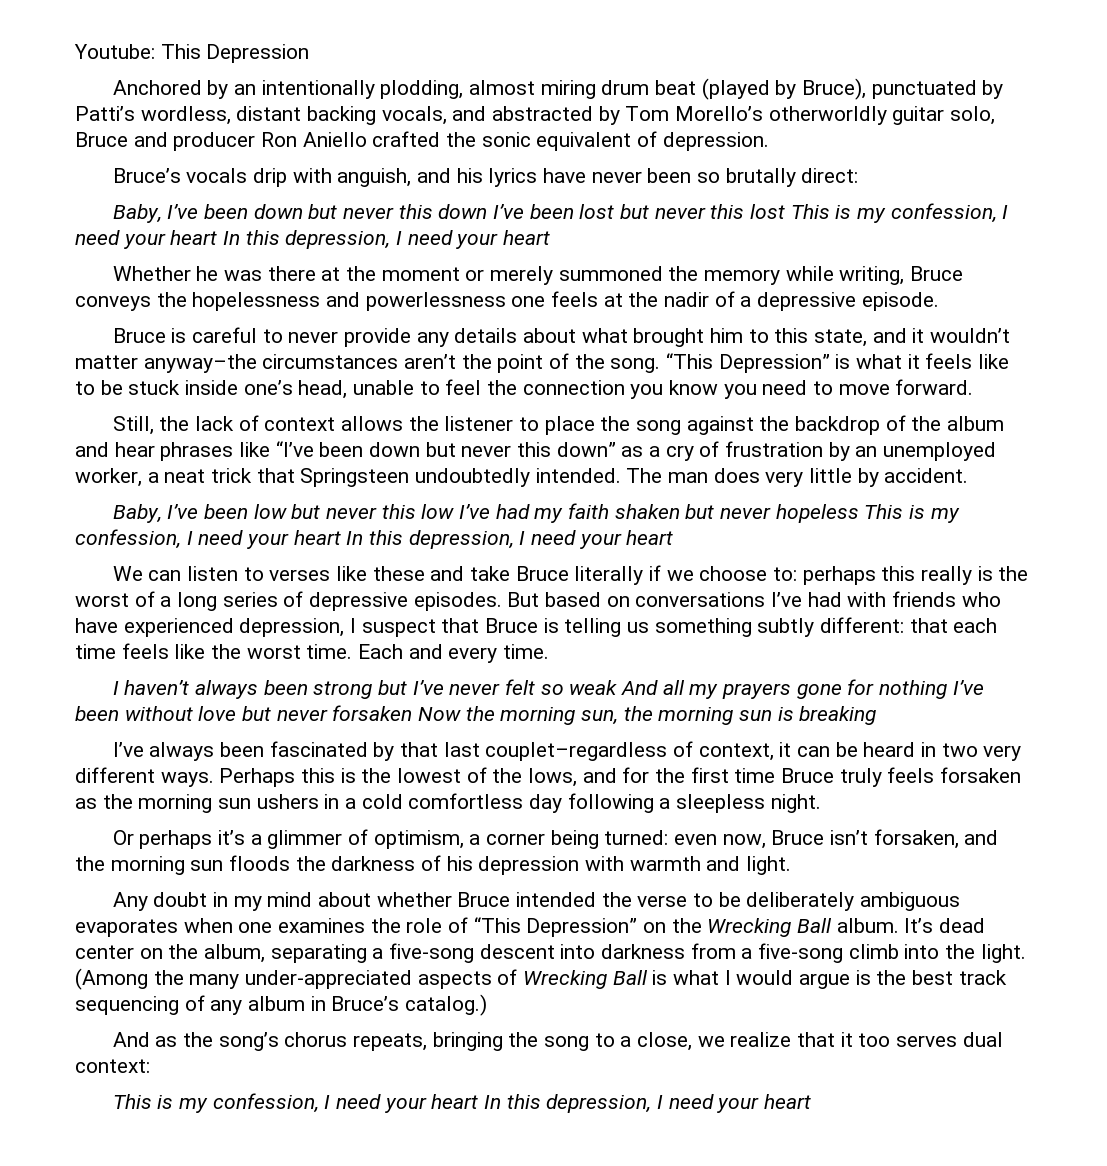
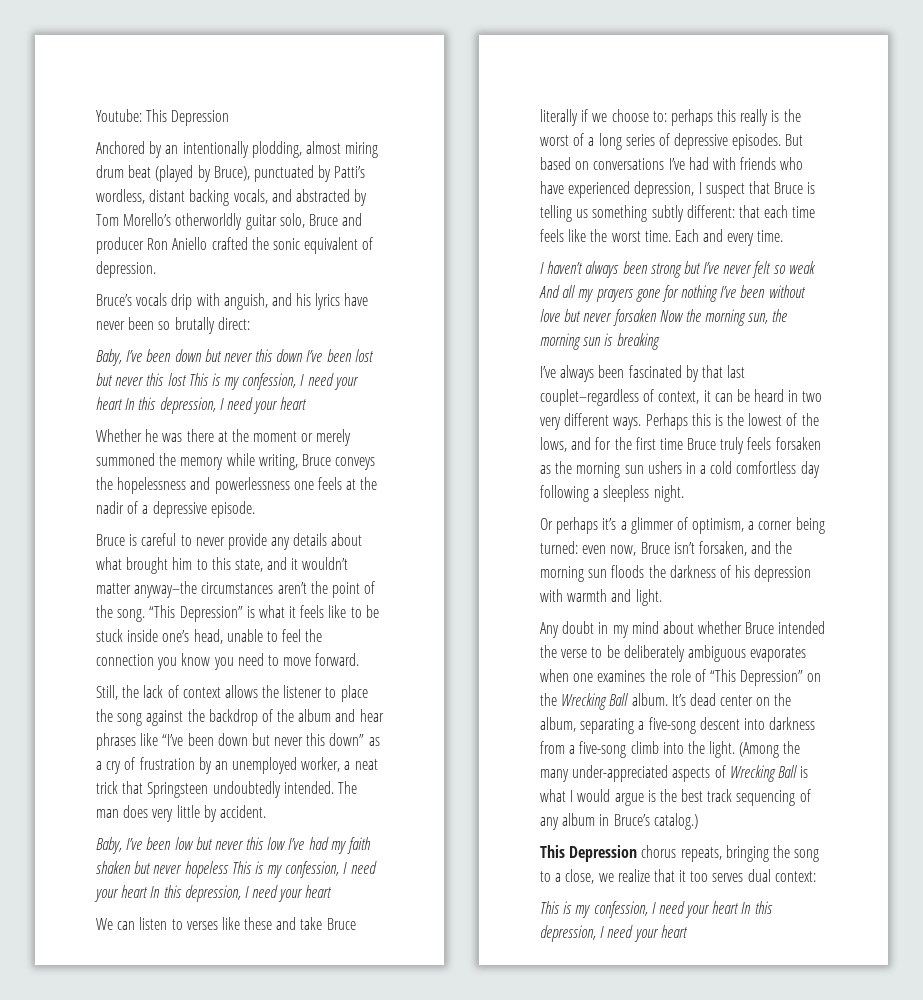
- And as the song’s chorus repeats, bringing the song to a close, we realize that it too serves dual context:
+ This Depression chorus repeats, bringing the song to a close, we realize that it too serves dual context:

